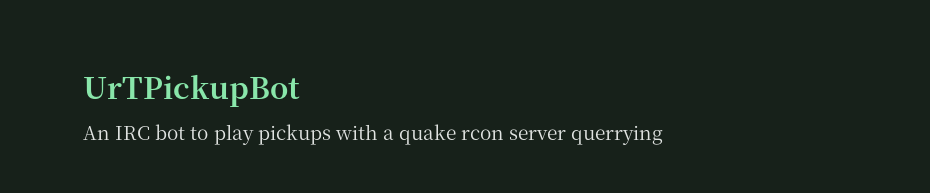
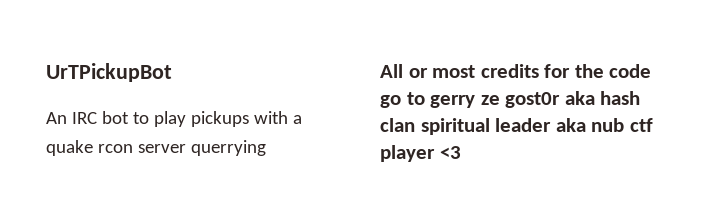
+ All or most credits for the code go to gerry ze gost0r aka hash clan spiritual leader aka nub ctf player <3

